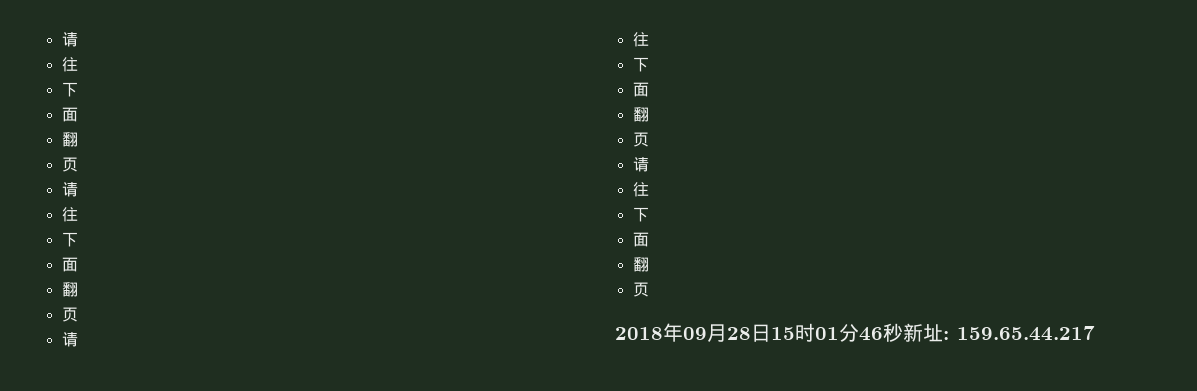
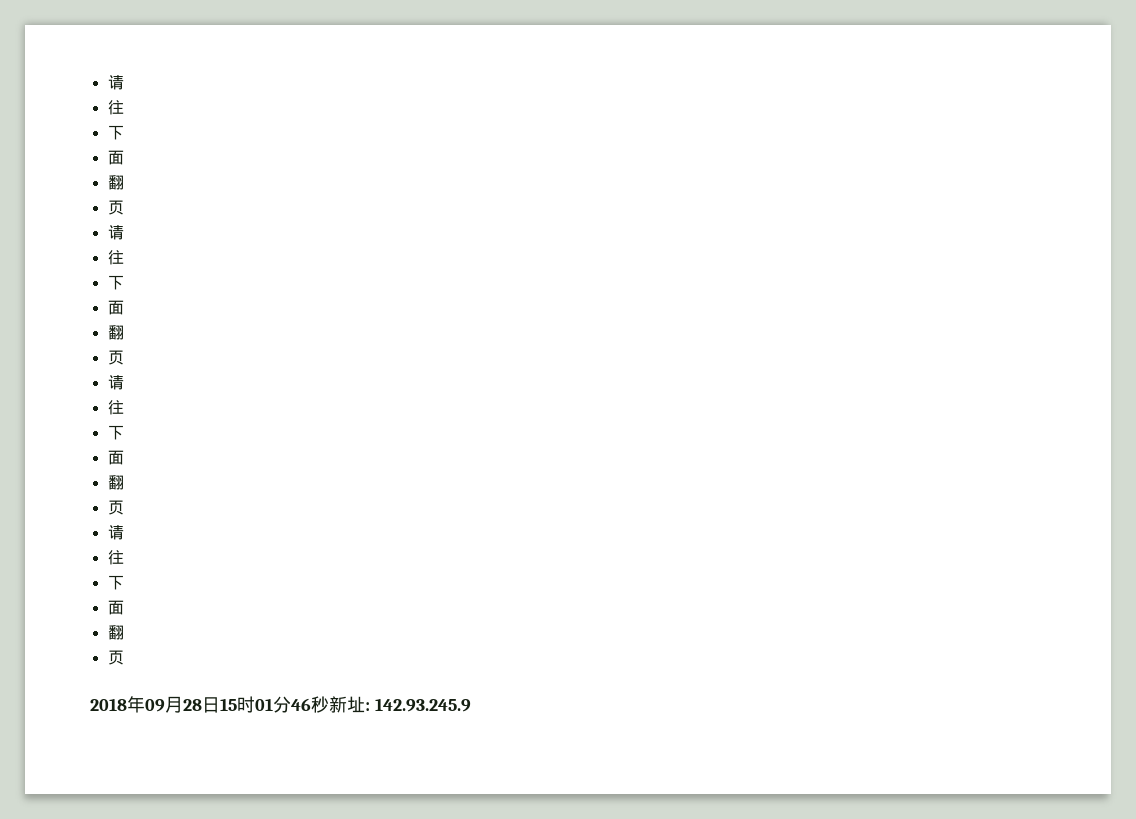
- 2018年09月28日15时01分46秒新址: 159.65.44.217
+ 2018年09月28日15时01分46秒新址: 142.93.245.9

